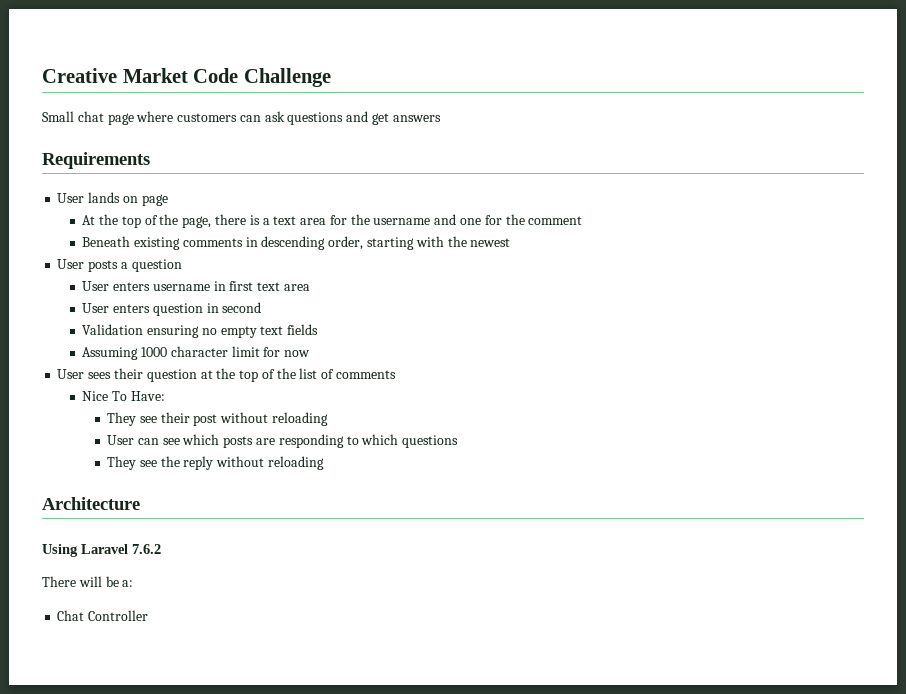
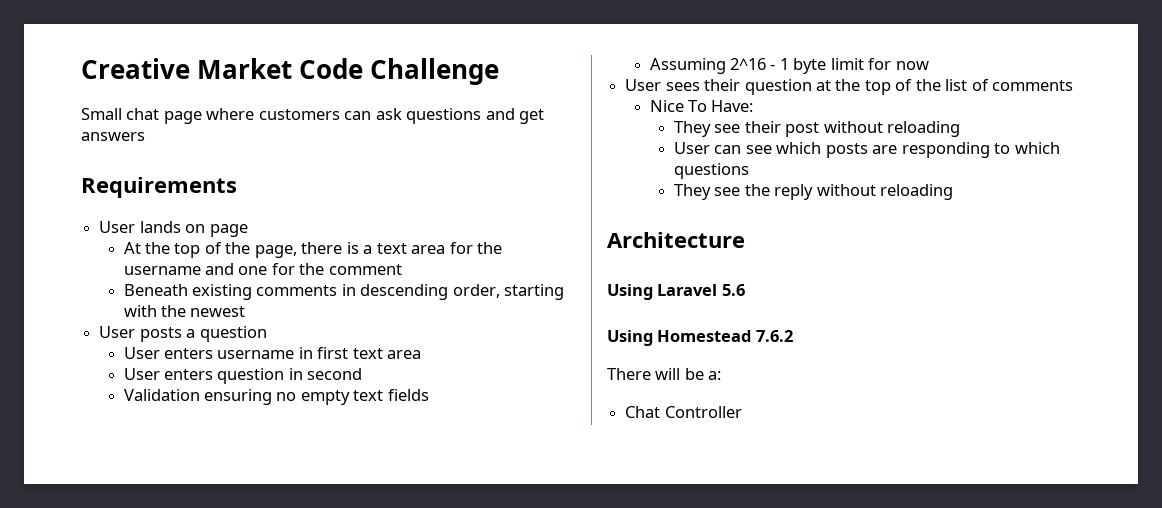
- Assuming 1000 character limit for now
+ Assuming 2^16 - 1 byte limit for now
- Using Laravel 7.6.2
+ Using Laravel 5.6
+ Using Homestead 7.6.2

